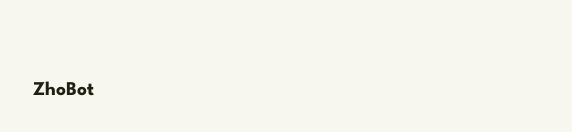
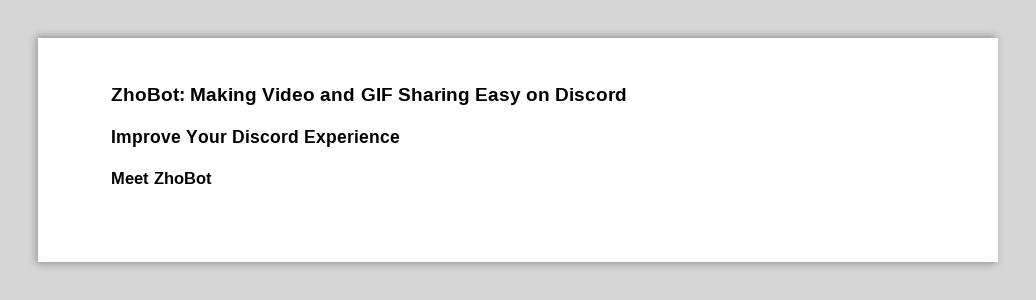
- ZhoBot
+ ZhoBot: Making Video and GIF Sharing Easy on Discord
+ Improve Your Discord Experience
+ Meet ZhoBot

